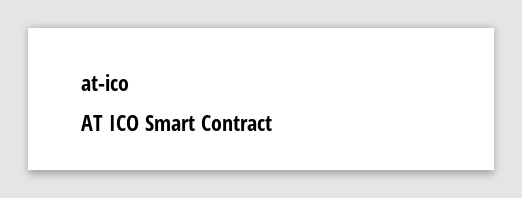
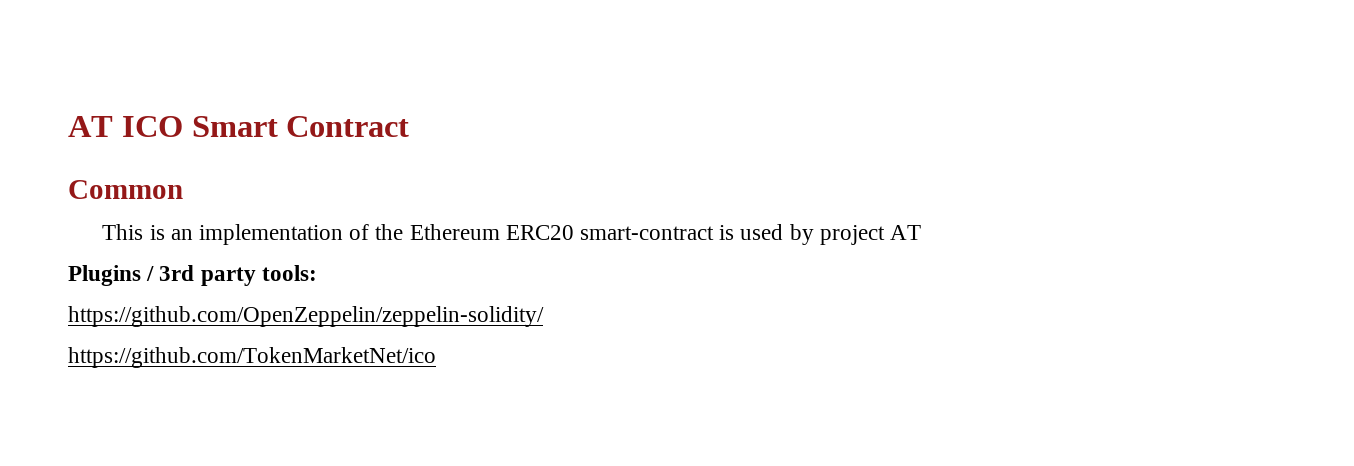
- at-ico
+ Common
+ This is an implementation of the Ethereum ERC20 smart-contract is used by project AT
+ Plugins / 3rd party tools:
+ https://github.com/OpenZeppelin/zeppelin-solidity/
+ https://github.com/TokenMarketNet/ico

